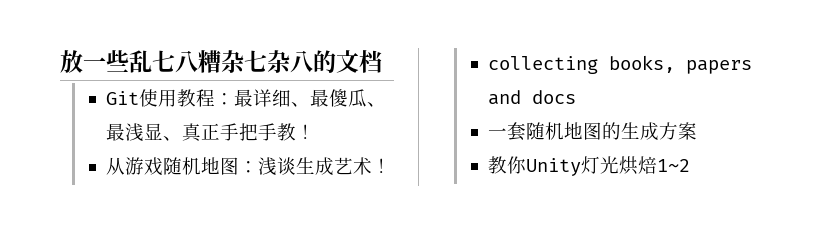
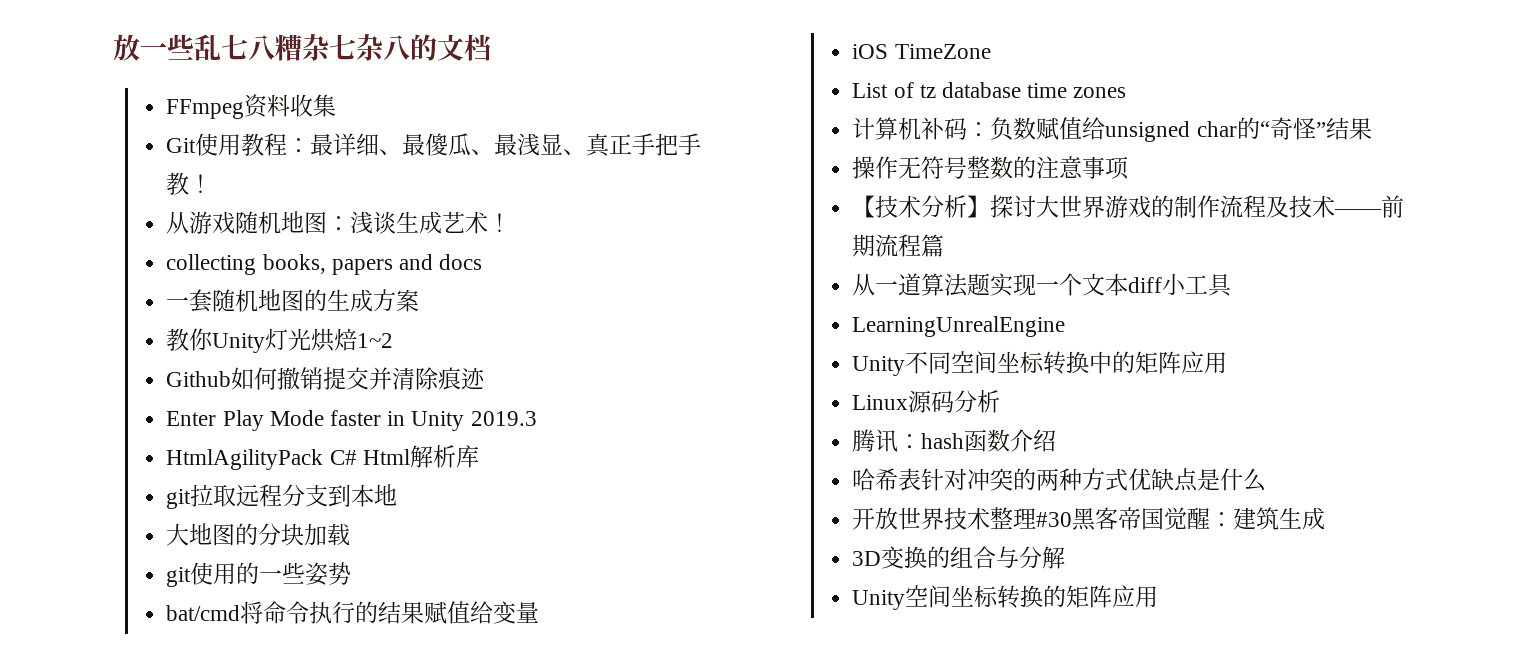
+ FFmpeg资料收集
+ Github如何撤销提交并清除痕迹
+ Enter Play Mode faster in Unity 2019.3
+ HtmlAgilityPack C# Html解析库
+ git拉取远程分支到本地
+ 大地图的分块加载
+ git使用的一些姿势
+ bat/cmd将命令执行的结果赋值给变量
+ iOS TimeZone
+ List of tz database time zones
+ 计算机补码：负数赋值给unsigned char的“奇怪”结果
+ 操作无符号整数的注意事项
+ 【技术分析】探讨大世界游戏的制作流程及技术——前期流程篇
+ 从一道算法题实现一个文本diff小工具
+ LearningUnrealEngine
+ Unity不同空间坐标转换中的矩阵应用
+ Linux源码分析
+ 腾讯：hash函数介绍
+ 哈希表针对冲突的两种方式优缺点是什么
+ 开放世界技术整理#30黑客帝国觉醒：建筑生成
+ 3D变换的组合与分解
+ Unity空间坐标转换的矩阵应用

